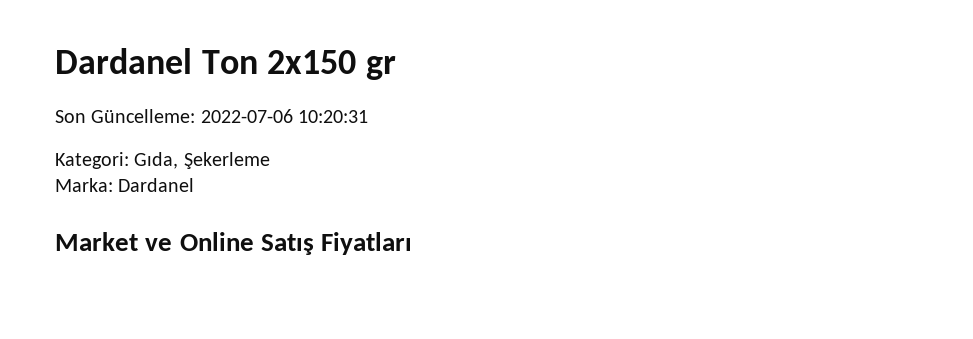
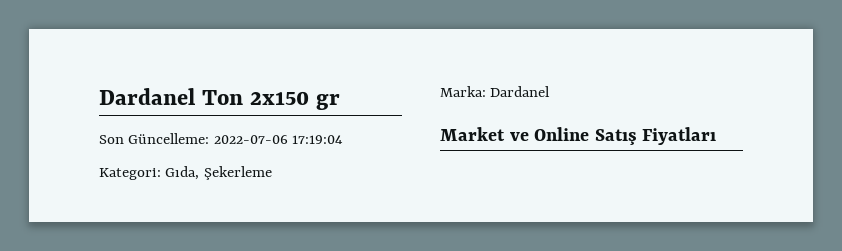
- Son Güncelleme: 2022-07-06 10:20:31
+ Son Güncelleme: 2022-07-06 17:19:04

